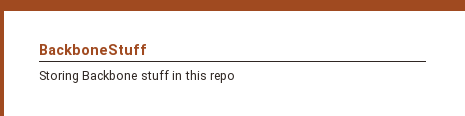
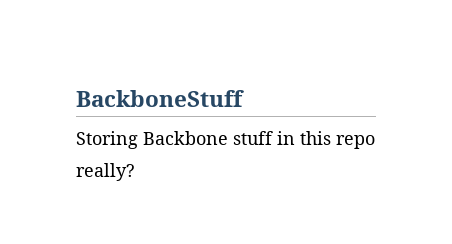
+ really?

